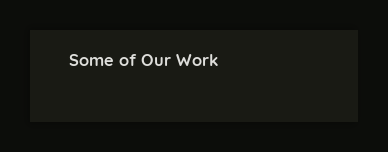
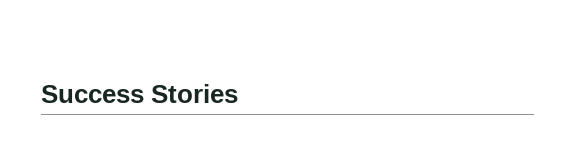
- Some of Our Work
+ Success Stories

